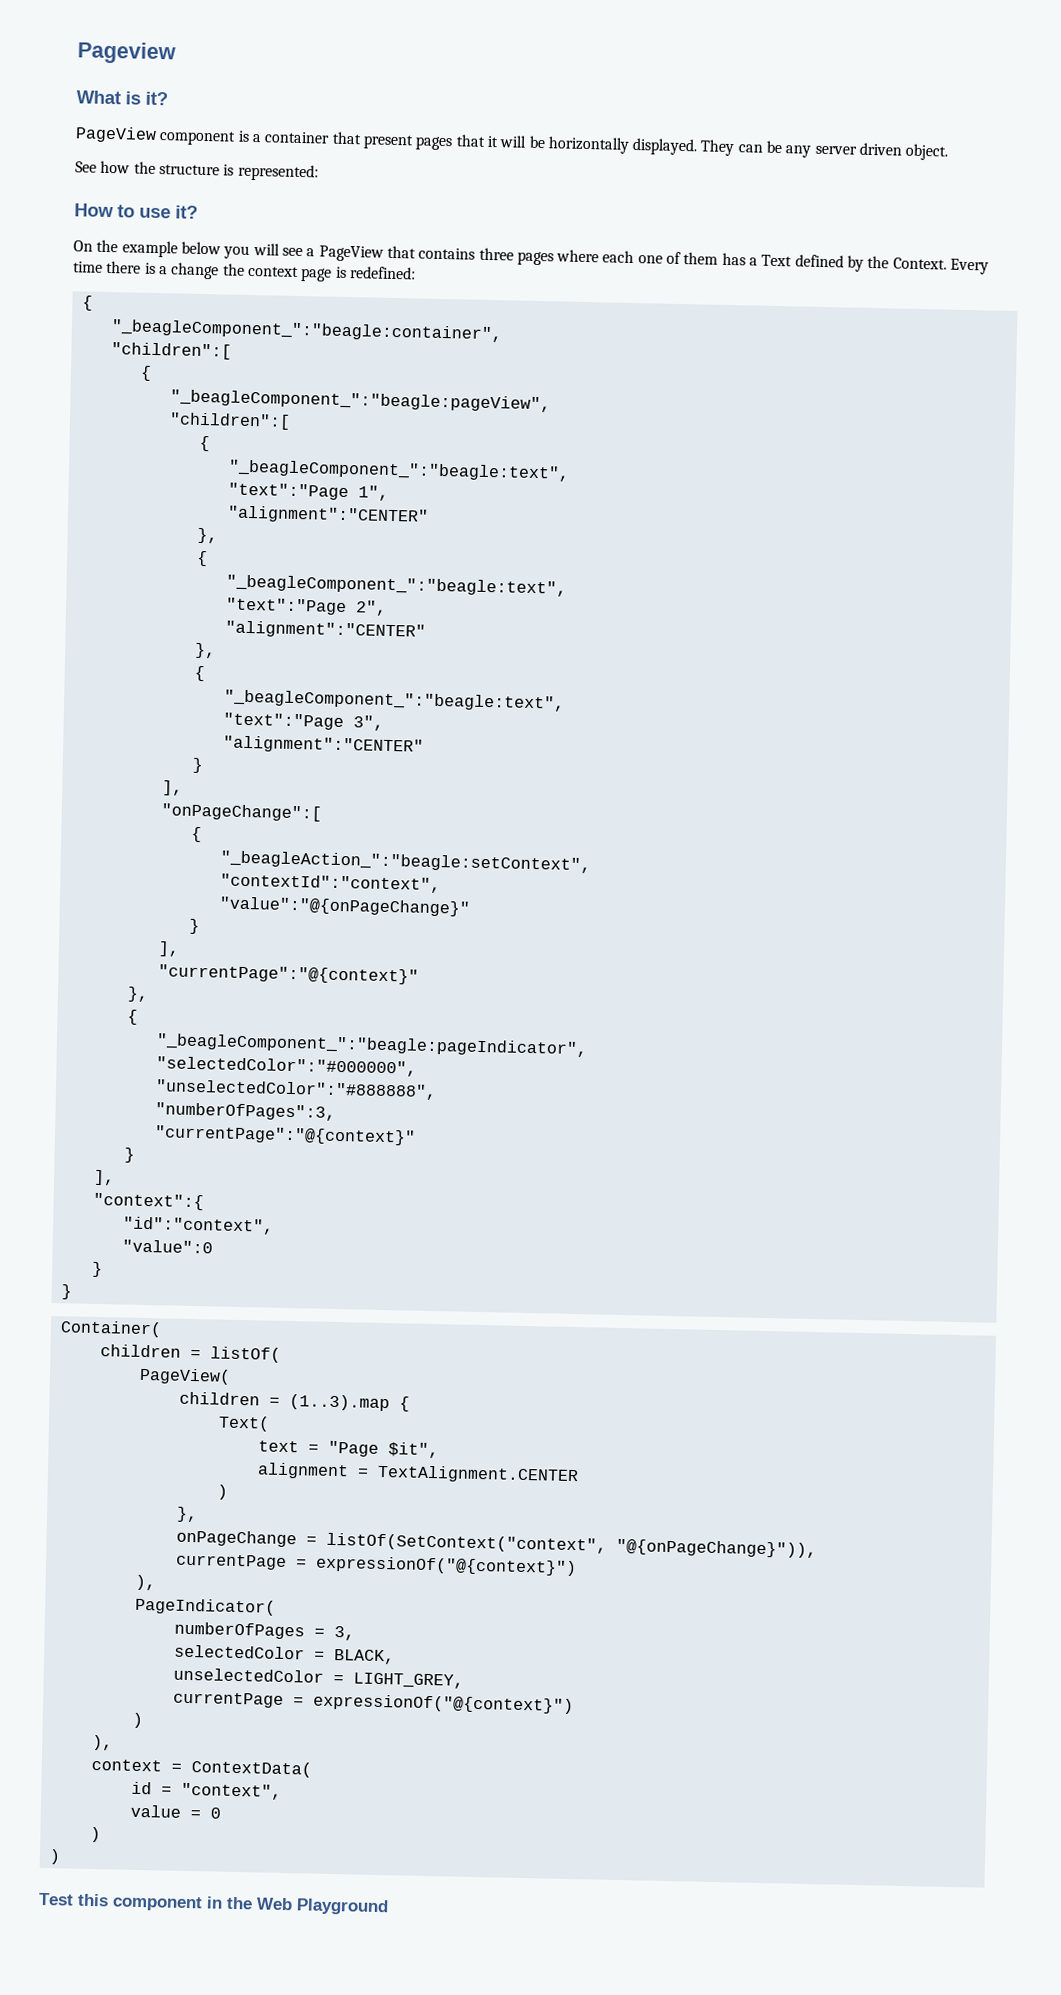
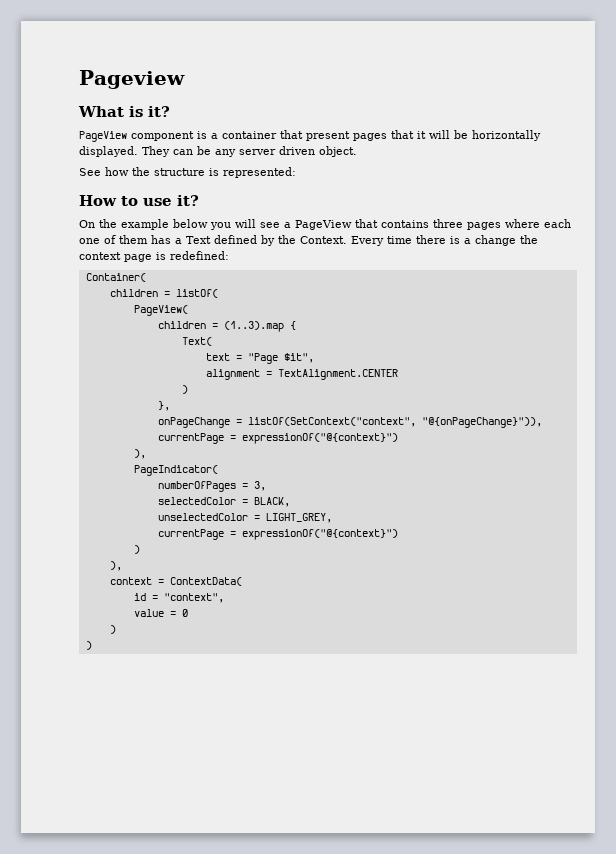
  Every time there is a change the context page is redefined:
- {
- "_beagleComponent_":"beagle:container",
- "children":[
- {
- "_beagleComponent_":"beagle:pageView",
- "children":[
- {
- "_beagleComponent_":"beagle:text",
- "text":"Page 1",
- "alignment":"CENTER"
- },
- {
- "_beagleComponent_":"beagle:text",
- "text":"Page 2",
- "alignment":"CENTER"
- },
- {
- "_beagleComponent_":"beagle:text",
- "text":"Page 3",
- "alignment":"CENTER"
- }
- ],
- "onPageChange":[
- {
- "_beagleAction_":"beagle:setContext",
- "contextId":"context",
- "value":"@{onPageChange}"
- }
- ],
- "currentPage":"@{context}"
- },
- {
- "_beagleComponent_":"beagle:pageIndicator",
- "selectedColor":"#000000",
- "unselectedColor":"#888888",
- "numberOfPages":3,
- "currentPage":"@{context}"
- }
- ],
- "context":{
- "id":"context",
- "value":0
- }
- }
- Test this component in the Web Playground

